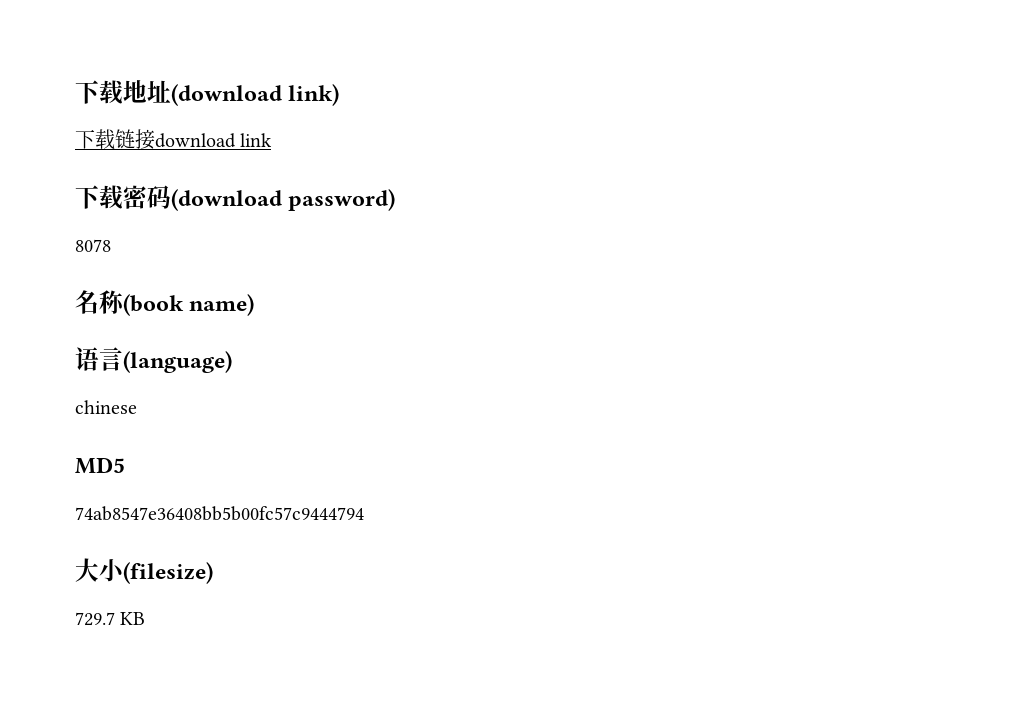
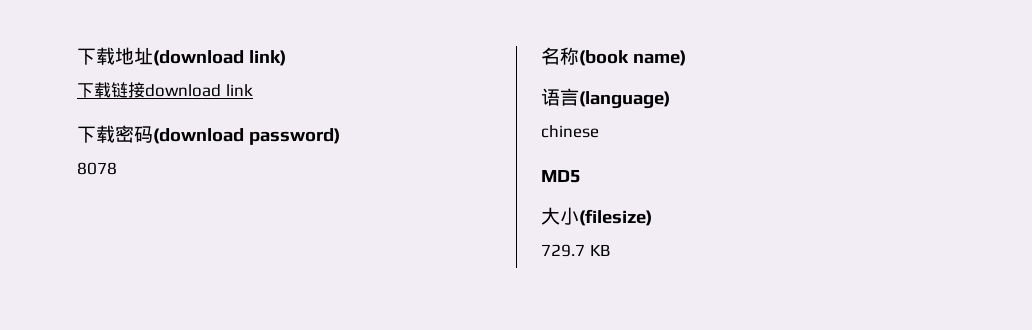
- 74ab8547e36408bb5b00fc57c9444794

